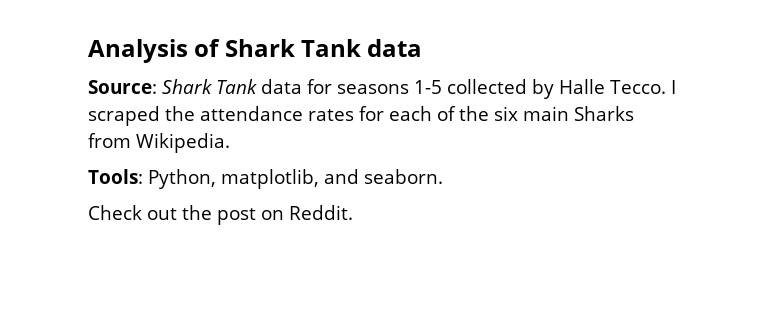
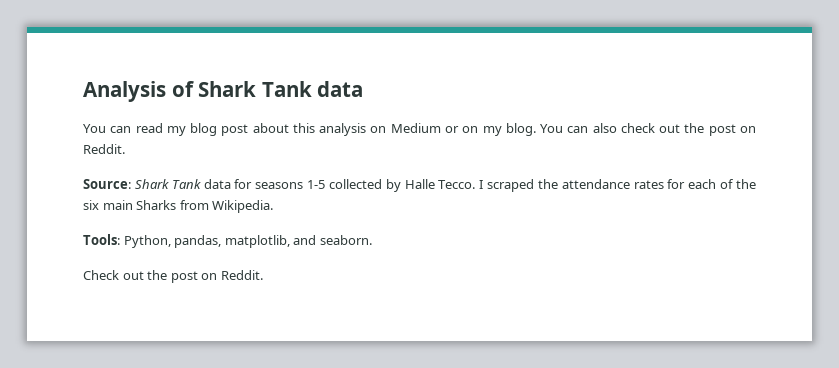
+ You can read my blog post about this analysis on Medium or on my blog. You can also check out the post on Reddit.
- Tools: Python, matplotlib, and seaborn.
+ Tools: Python, pandas, matplotlib, and seaborn.

